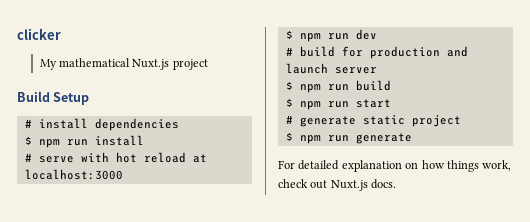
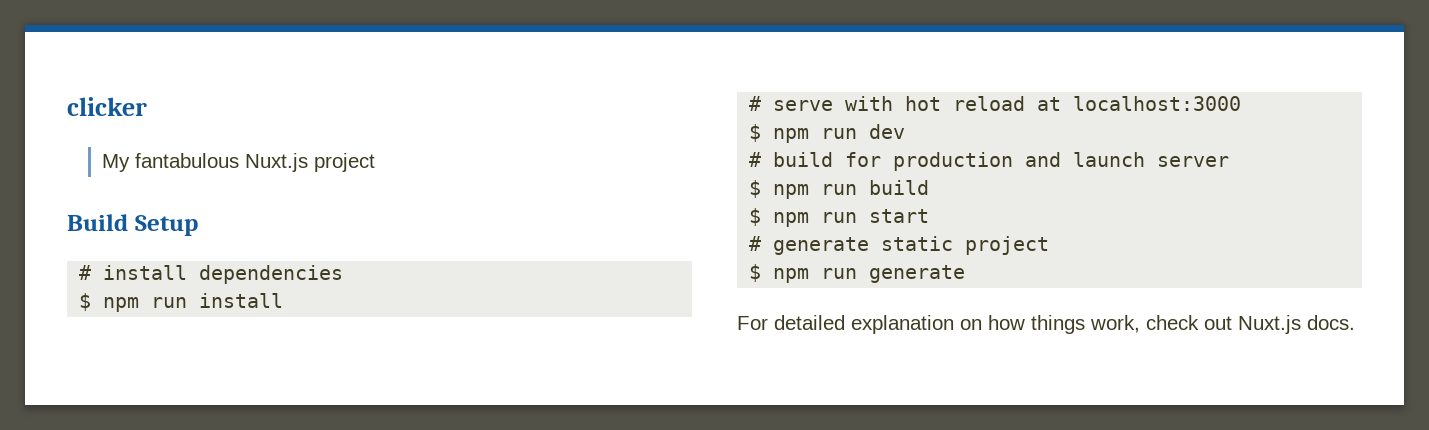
- My mathematical Nuxt.js project
+ My fantabulous Nuxt.js project

